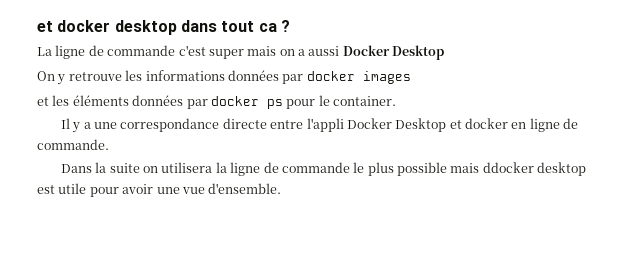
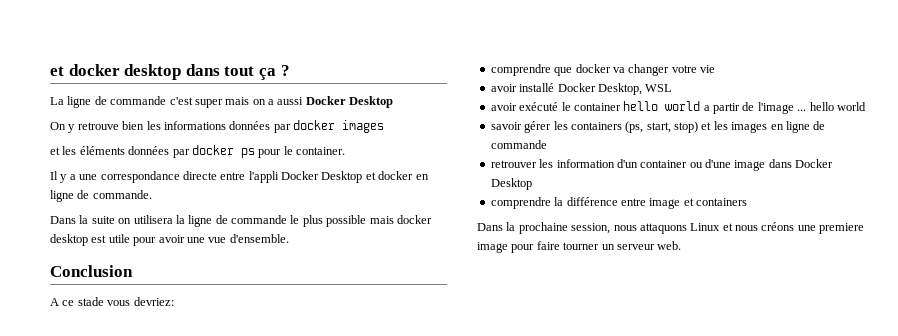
- et docker desktop dans tout ca ?
+ et docker desktop dans tout ça ?
- On y retrouve les informations données par docker images
+ On y retrouve bien les informations données par docker images
- Dans la suite on utilisera la ligne de commande le plus possible mais ddocker desktop est utile pour avoir une vue d'ensemble.
+ Dans la suite on utilisera la ligne de commande le plus possible mais docker desktop est utile pour avoir une vue d'ensemble.
+ Conclusion
+ A ce stade vous devriez:
+ comprendre que docker va changer votre vie
+ avoir installé Docker Desktop, WSL
+ avoir exécuté le container hello world a partir de l'image ... hello world
+ savoir gérer les containers (ps, start, stop) et les images en ligne de commande
+ retrouver les information d'un container ou d'une image dans Docker Desktop
+ comprendre la différence entre image et containers
+ Dans la prochaine session, nous attaquons Linux et nous créons une premiere image pour faire tourner un serveur web.

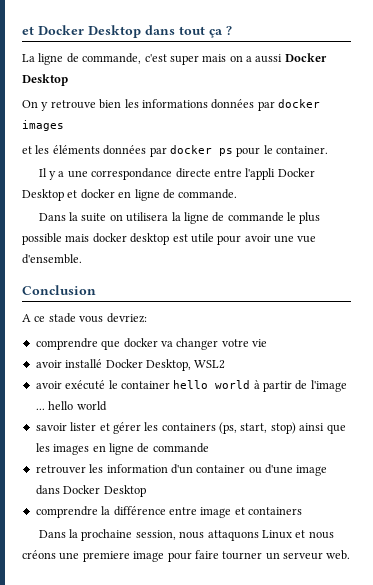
- et docker desktop dans tout ça ?
+ et Docker Desktop dans tout ça ?
- La ligne de commande c'est super mais on a aussi Docker Desktop
+ La ligne de commande, c'est super mais on a aussi Docker Desktop
- avoir installé Docker Desktop, WSL
+ avoir installé Docker Desktop, WSL2
- avoir exécuté le container hello world a partir de l'image ... hello world
+ avoir exécuté le container hello world à partir de l'image ... hello world
- savoir gérer les containers (ps, start, stop) et les images en ligne de commande
+ savoir lister et gérer les containers (ps, start, stop) ainsi que les images en ligne de commande

